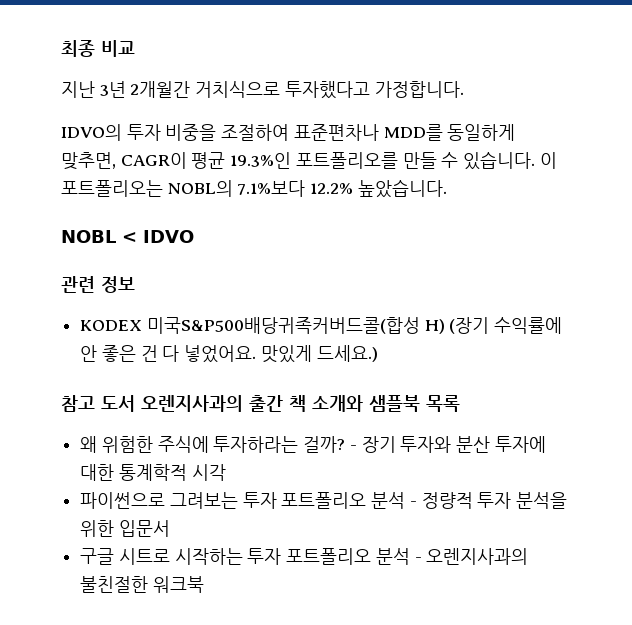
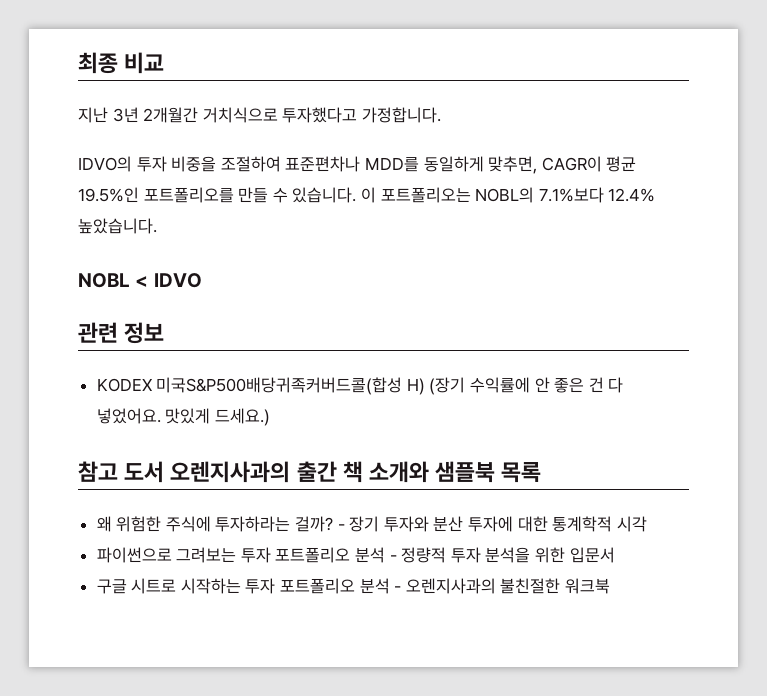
- IDVO의 투자 비중을 조절하여 표준편차나 MDD를 동일하게 맞추면, CAGR이 평균 19.3%인 포트폴리오를 만들 수 있습니다.
+ IDVO의 투자 비중을 조절하여 표준편차나 MDD를 동일하게 맞추면, CAGR이 평균 19.5%인 포트폴리오를 만들 수 있습니다.
- 이 포트폴리오는 NOBL의 7.1%보다 12.2% 높았습니다.
+ 이 포트폴리오는 NOBL의 7.1%보다 12.4% 높았습니다.

